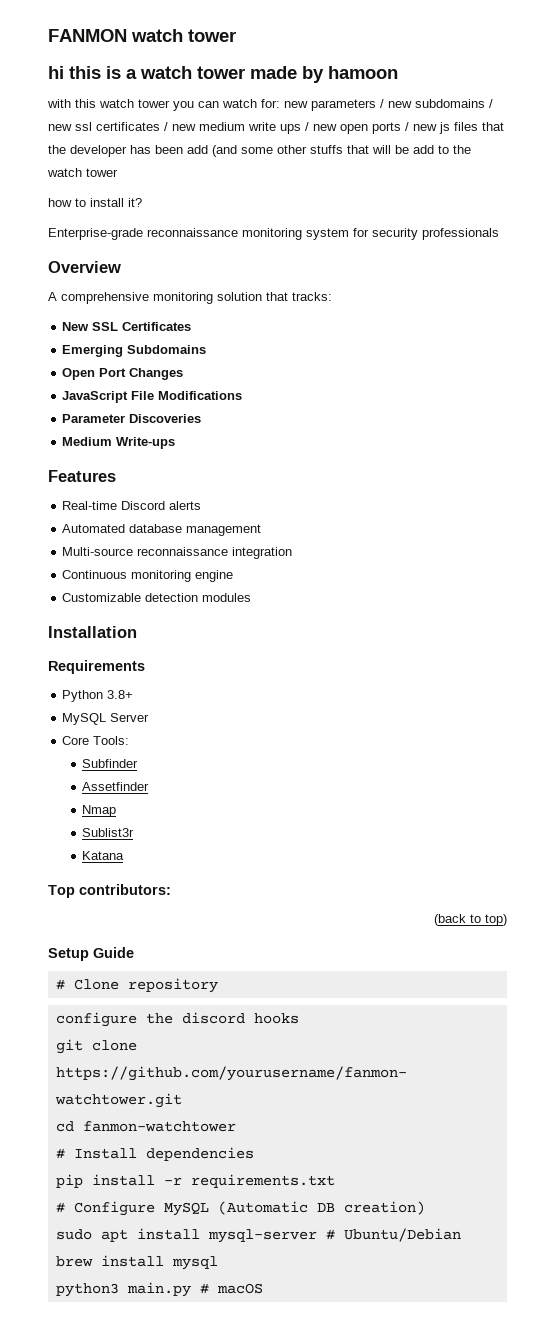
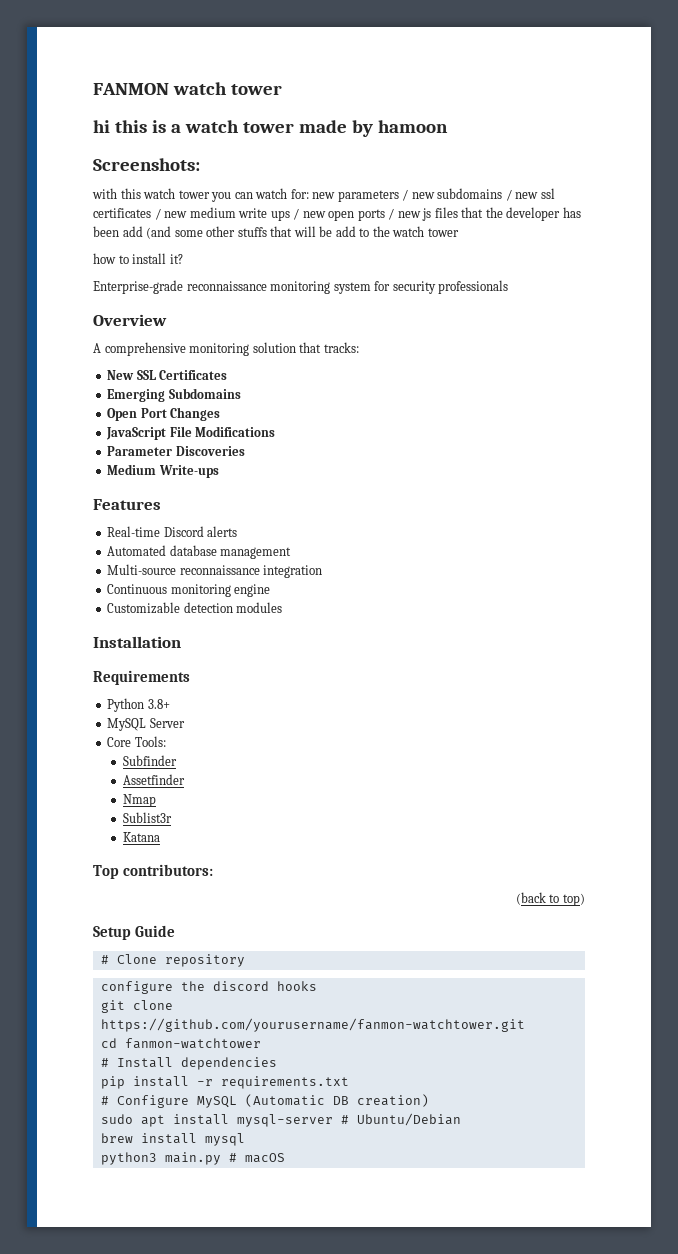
+ Screenshots:

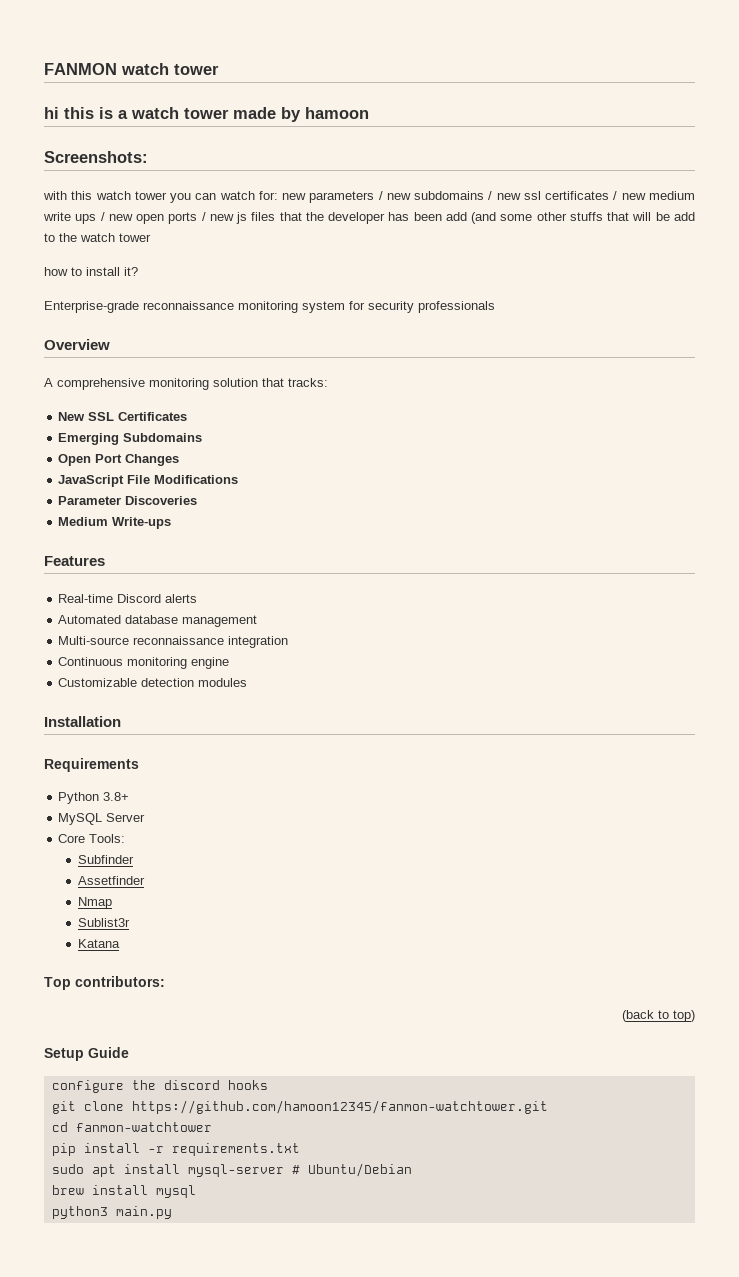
- # Clone repository
- git clone https://github.com/yourusername/fanmon-watchtower.git
+ git clone https://github.com/hamoon12345/fanmon-watchtower.git
- # Install dependencies
- # Configure MySQL (Automatic DB creation)
- python3 main.py # macOS
+ python3 main.py

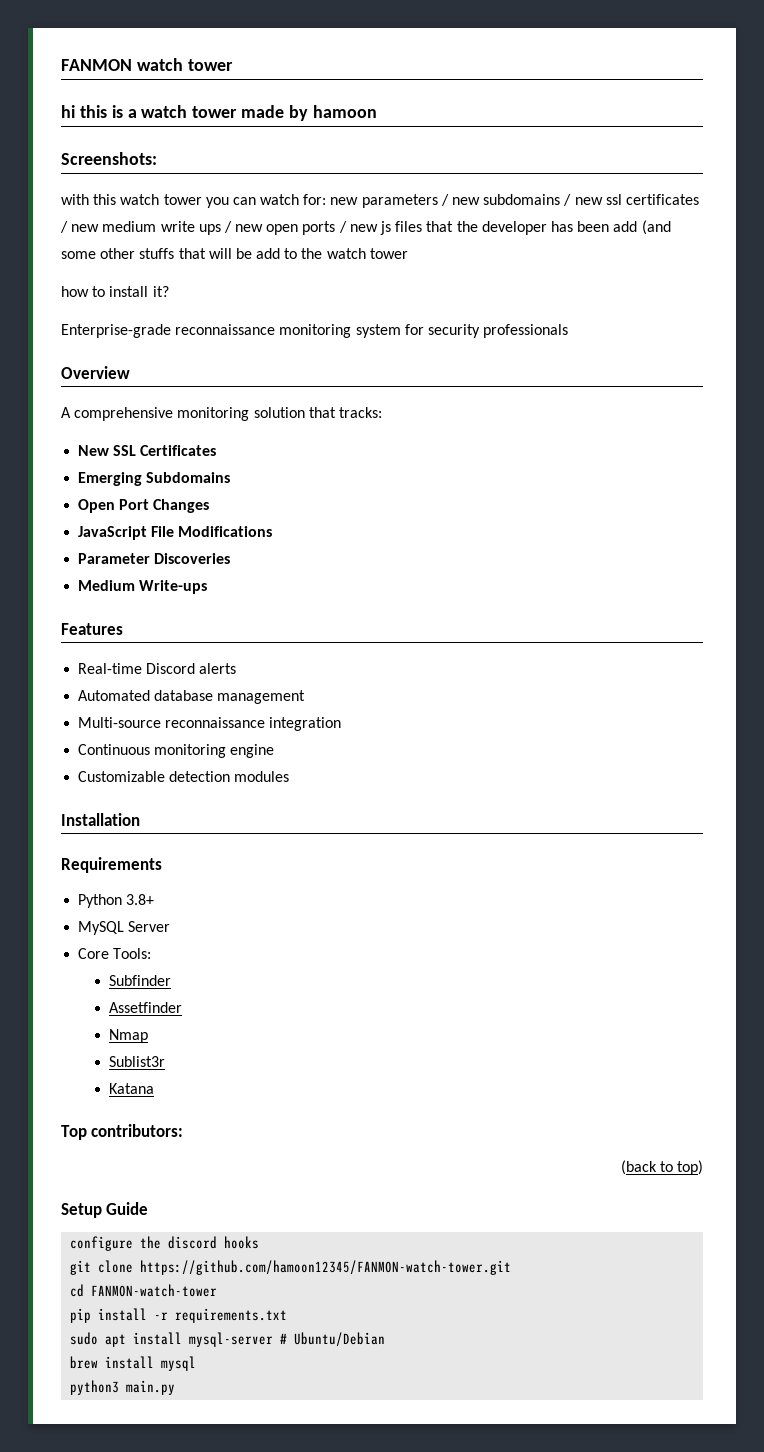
- git clone https://github.com/hamoon12345/fanmon-watchtower.git
+ git clone https://github.com/hamoon12345/FANMON-watch-tower.git
- cd fanmon-watchtower
+ cd FANMON-watch-tower

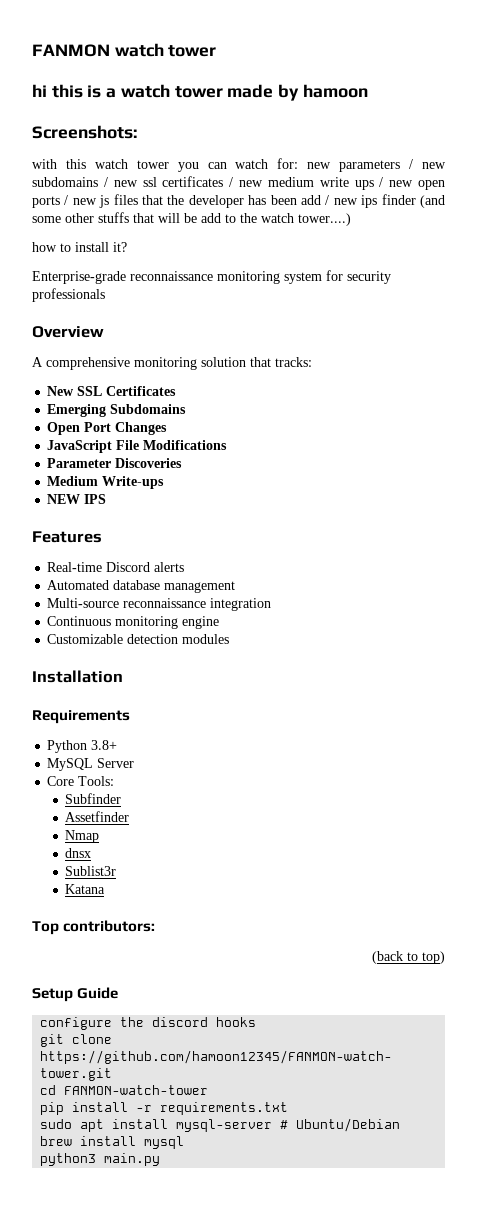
- with this watch tower you can watch for: new parameters / new subdomains / new ssl certificates / new medium write ups / new open ports / new js files that the developer has been add (and some other stuffs that will be add to the watch tower
+ with this watch tower you can watch for: new parameters / new subdomains / new ssl certificates / new medium write ups / new open ports / new js files that the developer has been add / new ips finder (and some other stuffs that will be add to the watch tower....)
+ NEW IPS
+ dnsx

